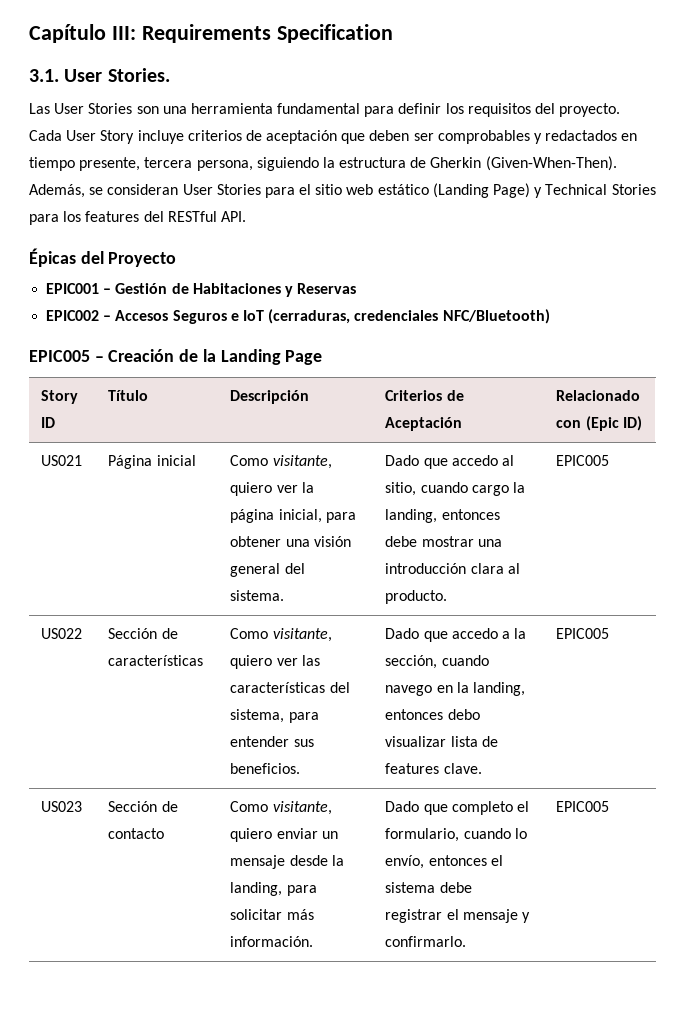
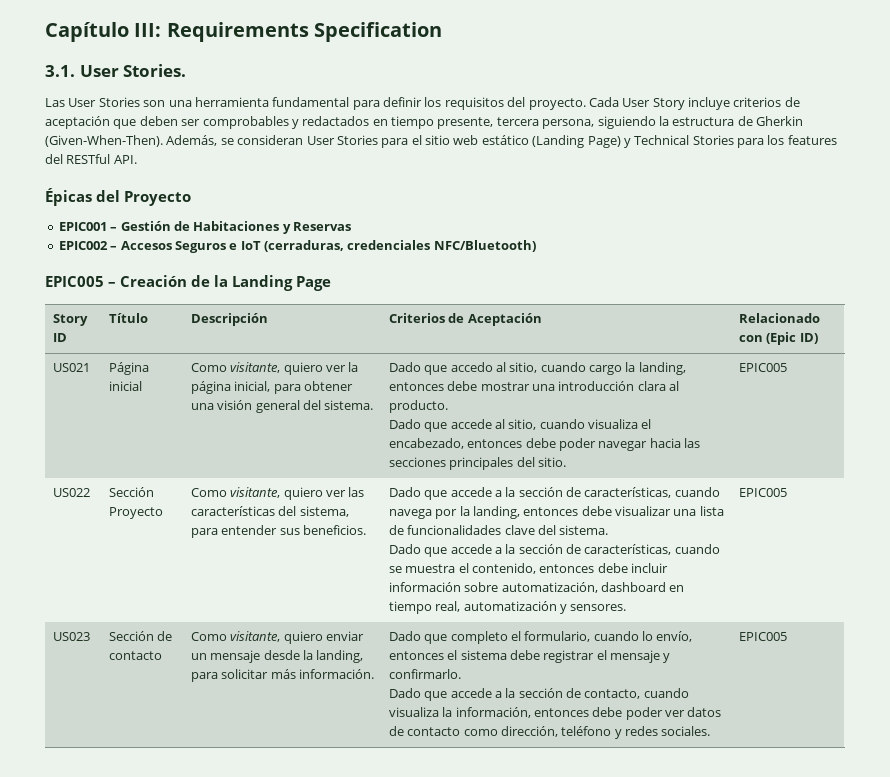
+ Dado que accede al sitio, cuando visualiza el encabezado, entonces debe poder navegar hacia las secciones principales del sitio.
- Sección de características
+ Sección Proyecto
- Dado que accedo a la sección, cuando navego en la landing, entonces debo visualizar lista de features clave.
+ Dado que accede a la sección de características, cuando navega por la landing, entonces debe visualizar una lista de funcionalidades clave del sistema.
+ Dado que accede a la sección de características, cuando se muestra el contenido, entonces debe incluir información sobre automatización, dashboard en tiempo real, automatización y sensores.
+ Dado que accede a la sección de contacto, cuando visualiza la información, entonces debe poder ver datos de contacto como dirección, teléfono y redes sociales.

